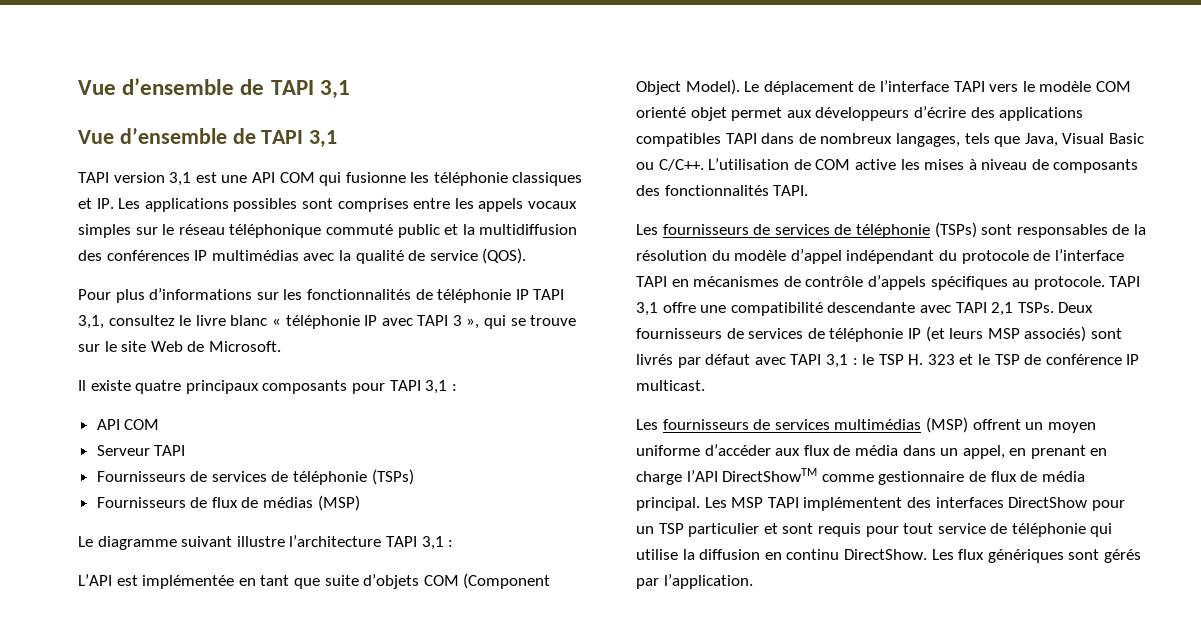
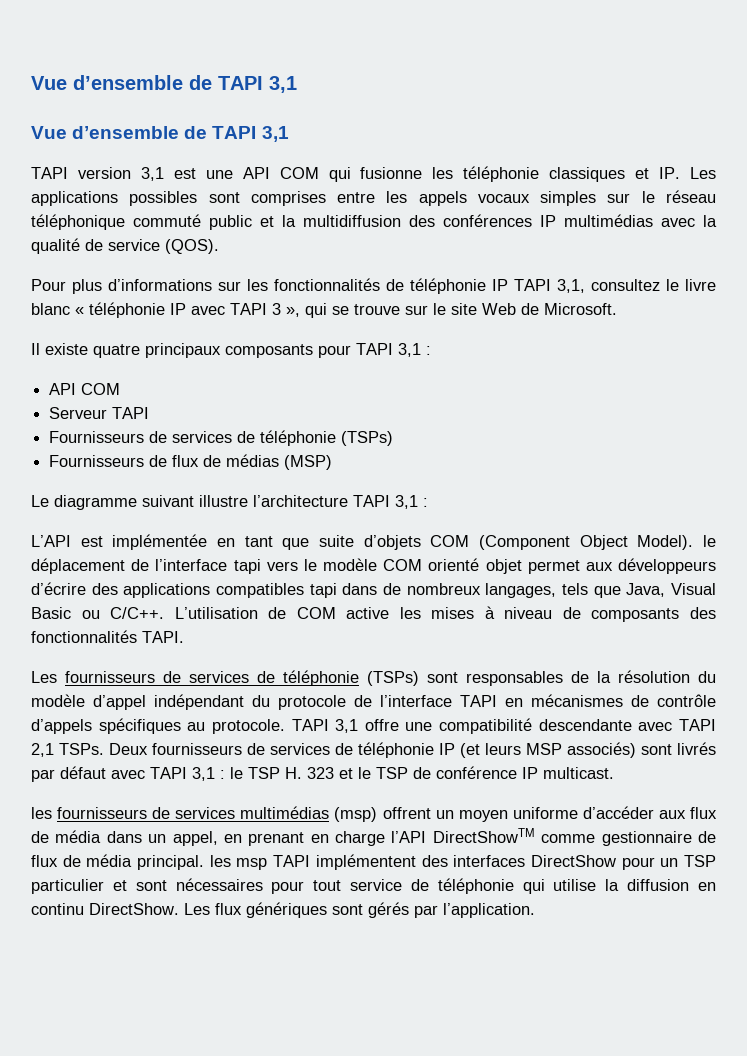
- L’API est implémentée en tant que suite d’objets COM (Component Object Model). Le déplacement de l’interface TAPI vers le modèle COM orienté objet permet aux développeurs d’écrire des applications compatibles TAPI dans de nombreux langages, tels que Java, Visual Basic ou C/C++.
+ L’API est implémentée en tant que suite d’objets COM (Component Object Model). le déplacement de l’interface tapi vers le modèle COM orienté objet permet aux développeurs d’écrire des applications compatibles tapi dans de nombreux langages, tels que Java, Visual Basic ou C/C++.
- Les fournisseurs de services multimédias (MSP) offrent un moyen uniforme d’accéder aux flux de média dans un appel, en prenant en charge l’API DirectShowTM comme gestionnaire de flux de média principal. Les MSP TAPI implémentent des interfaces DirectShow pour un TSP particulier et sont requis pour tout service de téléphonie qui utilise la diffusion en continu DirectShow.
+ les fournisseurs de services multimédias (msp) offrent un moyen uniforme d’accéder aux flux de média dans un appel, en prenant en charge l’API DirectShowTM comme gestionnaire de flux de média principal. les msp TAPI implémentent des interfaces DirectShow pour un TSP particulier et sont nécessaires pour tout service de téléphonie qui utilise la diffusion en continu DirectShow.

